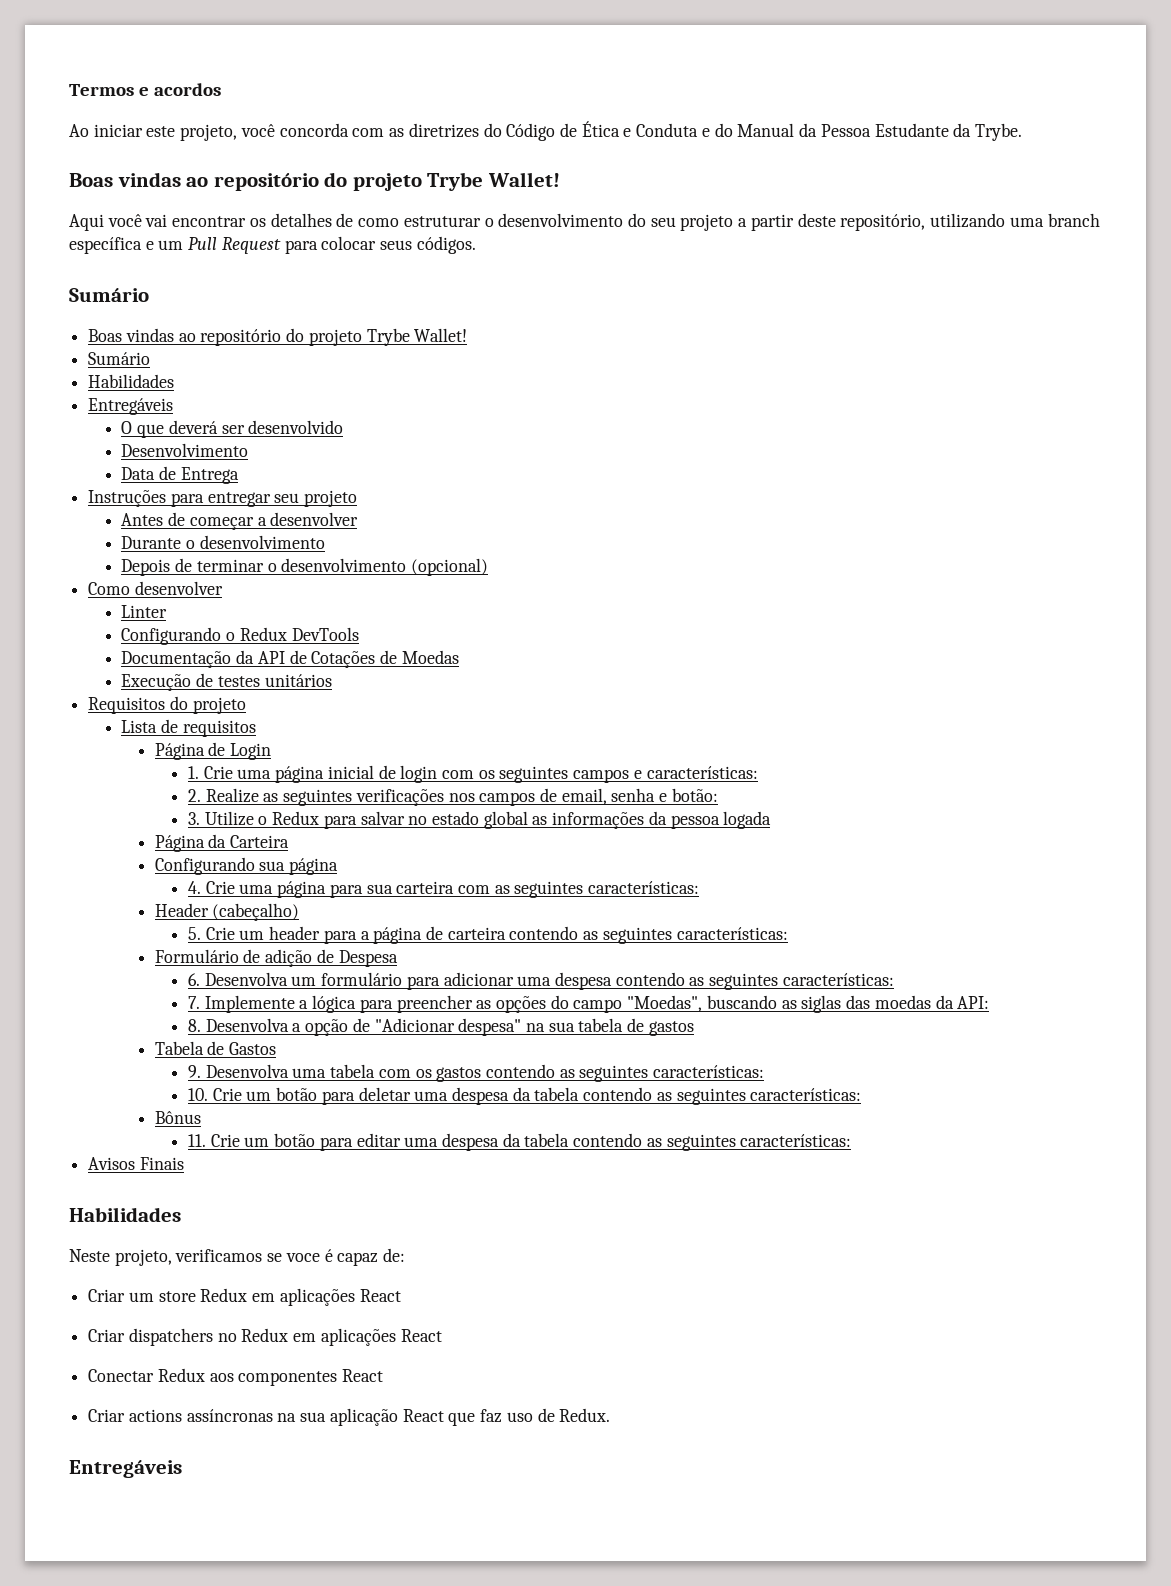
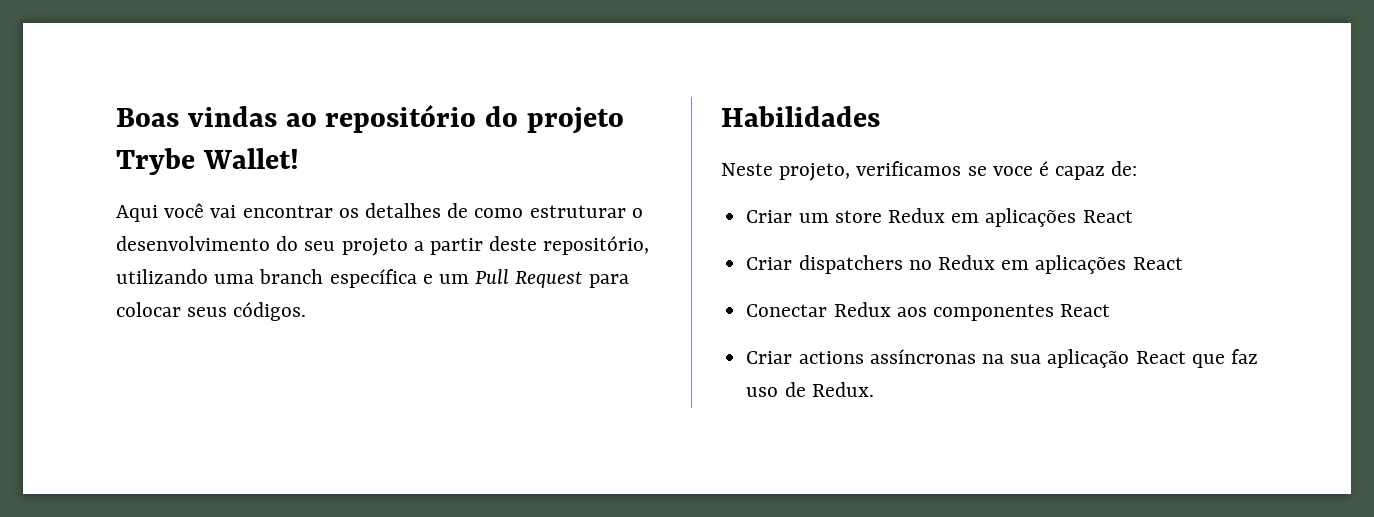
- Termos e acordos
- Ao iniciar este projeto, você concorda com as diretrizes do Código de Ética e Conduta e do Manual da Pessoa Estudante da Trybe.
  Aqui você vai encontrar os detalhes de como estruturar o desenvolvimento do seu projeto a partir deste repositório, utilizando uma branch específica e um Pull Request para colocar seus códigos.
- Sumário
- Boas vindas ao repositório do projeto Trybe Wallet!
- Sumário
- Habilidades
- Entregáveis
- O que deverá ser desenvolvido
- Desenvolvimento
- Data de Entrega
- Instruções para entregar seu projeto
- Antes de começar a desenvolver
- Durante o desenvolvimento
- Depois de terminar o desenvolvimento (opcional)
- Como desenvolver
- Linter
- Configurando o Redux DevTools
- Documentação da API de Cotações de Moedas
- Execução de testes unitários
- Requisitos do projeto
- Lista de requisitos
- Página de Login
- 1. Crie uma página inicial de login com os seguintes campos e características:
- 2. Realize as seguintes verificações nos campos de email, senha e botão:
- 3. Utilize o Redux para salvar no estado global as informações da pessoa logada
- Página da Carteira
- Configurando sua página
- 4. Crie uma página para sua carteira com as seguintes características:
- Header (cabeçalho)
- 5. Crie um header para a página de carteira contendo as seguintes características:
- Formulário de adição de Despesa
- 6. Desenvolva um formulário para adicionar uma despesa contendo as seguintes características:
- 7. Implemente a lógica para preencher as opções do campo "Moedas", buscando as siglas das moedas da API:
- 8. Desenvolva a opção de "Adicionar despesa" na sua tabela de gastos
- Tabela de Gastos
- 9. Desenvolva uma tabela com os gastos contendo as seguintes características:
- 10. Crie um botão para deletar uma despesa da tabela contendo as seguintes características:
- Bônus
- 11. Crie um botão para editar uma despesa da tabela contendo as seguintes características:
- Avisos Finais
  Criar actions assíncronas na sua aplicação React que faz uso de Redux.
- Entregáveis

